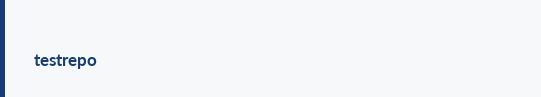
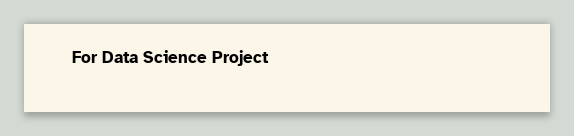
- testrepo
+ For Data Science Project

